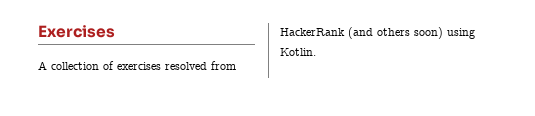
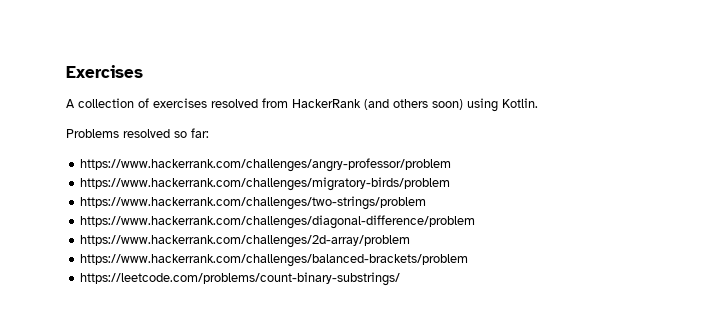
+ Problems resolved so far:
+ https://www.hackerrank.com/challenges/angry-professor/problem
+ https://www.hackerrank.com/challenges/migratory-birds/problem
+ https://www.hackerrank.com/challenges/two-strings/problem
+ https://www.hackerrank.com/challenges/diagonal-difference/problem
+ https://www.hackerrank.com/challenges/2d-array/problem
+ https://www.hackerrank.com/challenges/balanced-brackets/problem
+ https://leetcode.com/problems/count-binary-substrings/

